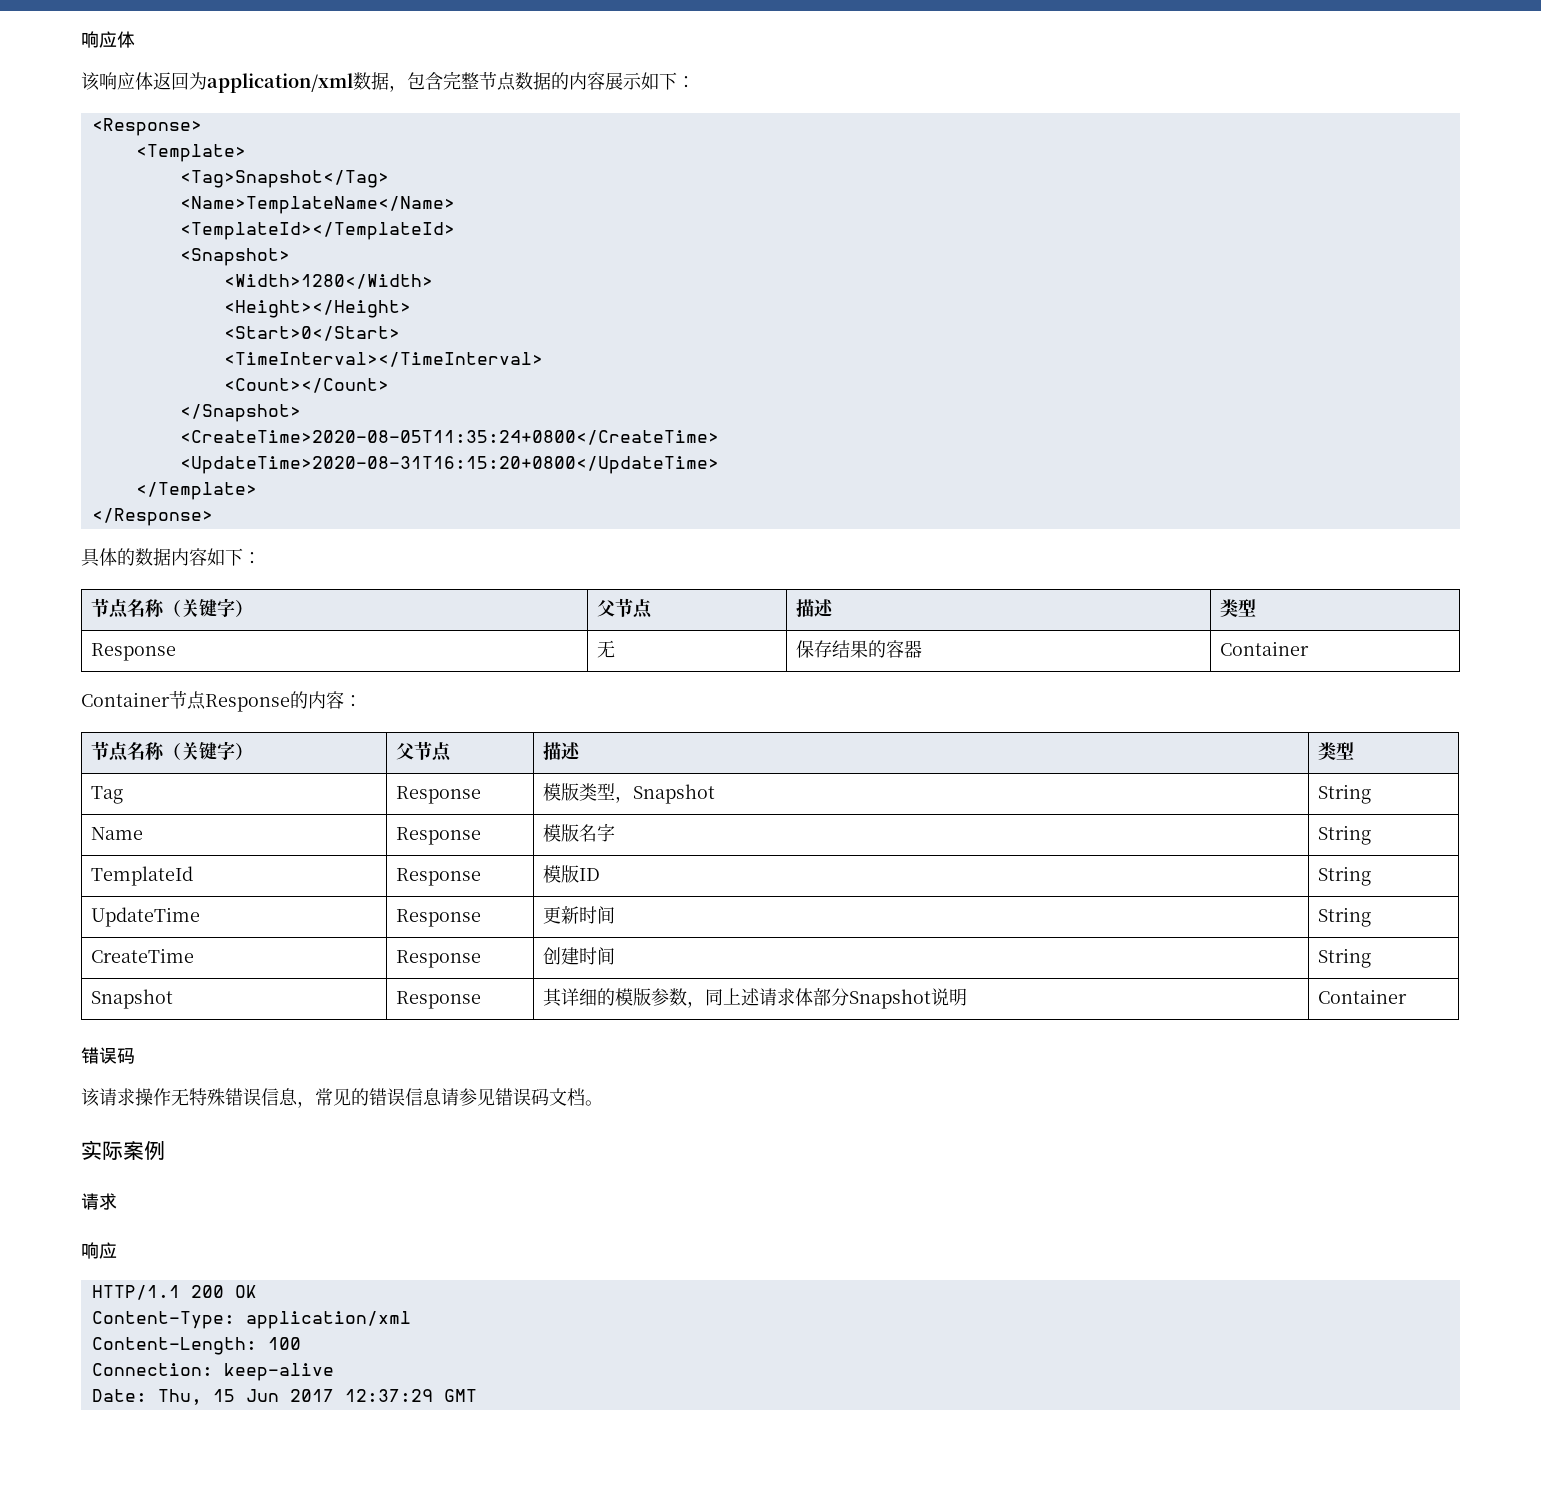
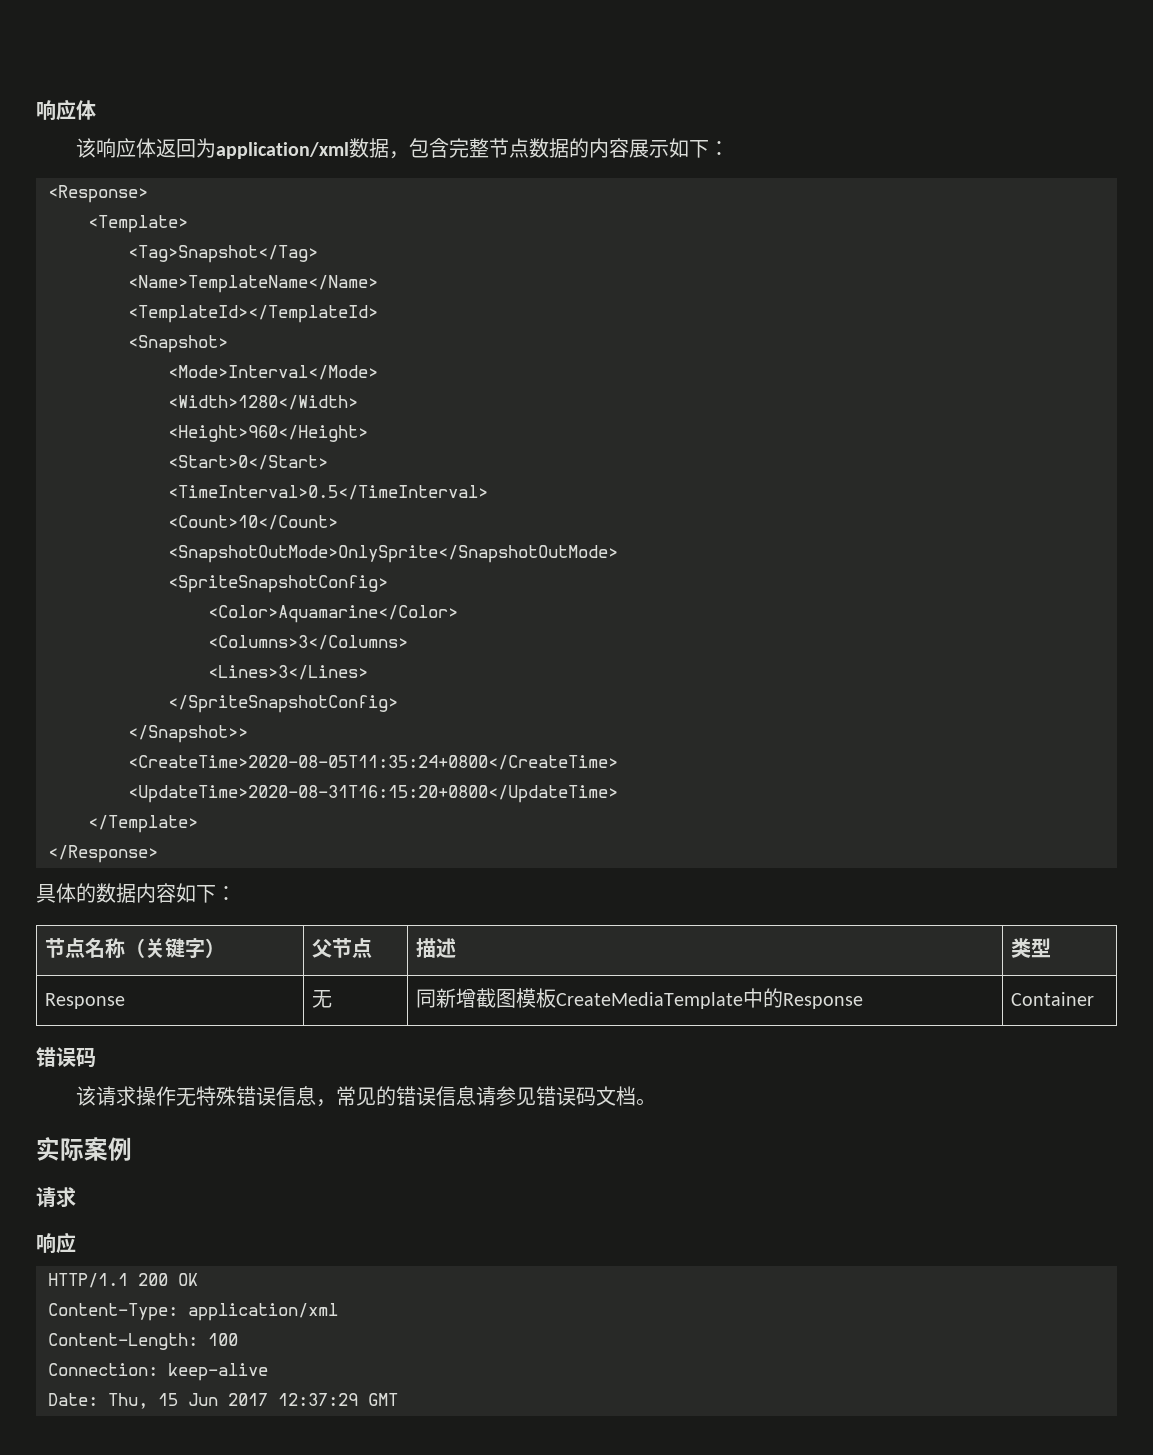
+ <Mode>Interval</Mode>
- <Height></Height>
+ <Height>960</Height>
- <TimeInterval></TimeInterval>
- <Count></Count>
- </Snapshot>
+ <TimeInterval>0.5</TimeInterval>
+ <Count>10</Count>
+ <SnapshotOutMode>OnlySprite</SnapshotOutMode>
+ <SpriteSnapshotConfig>
+ <Color>Aquamarine</Color>
+ <Columns>3</Columns>
+ <Lines>3</Lines>
+ </SpriteSnapshotConfig>
+ </Snapshot>>
- Response | 无 | 保存结果的容器 | Container
- Container节点Response的内容：
- 节点名称（关键字） | 父节点 | 描述 | 类型
- Tag | Response | 模版类型，Snapshot | String
- Name | Response | 模版名字 | String
- TemplateId | Response | 模版ID | String
- UpdateTime | Response | 更新时间 | String
- CreateTime | Response | 创建时间 | String
- Snapshot | Response | 其详细的模版参数，同上述请求体部分Snapshot说明 | Container
+ Response | 无 | 同新增截图模板CreateMediaTemplate中的Response | Container

